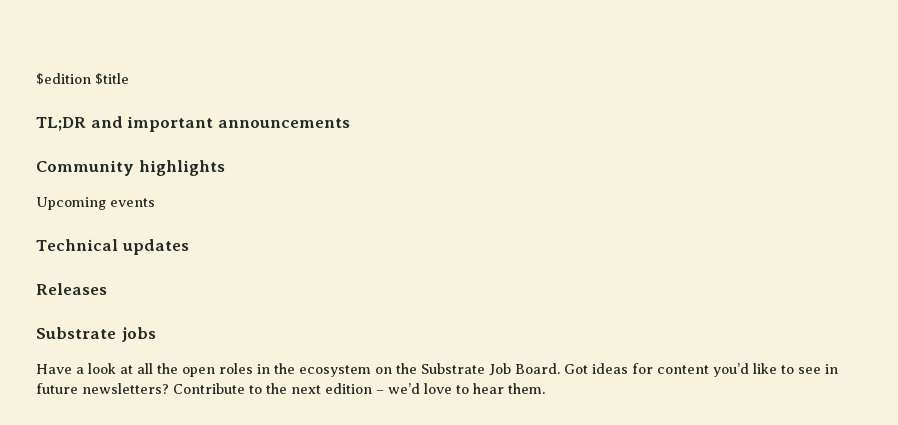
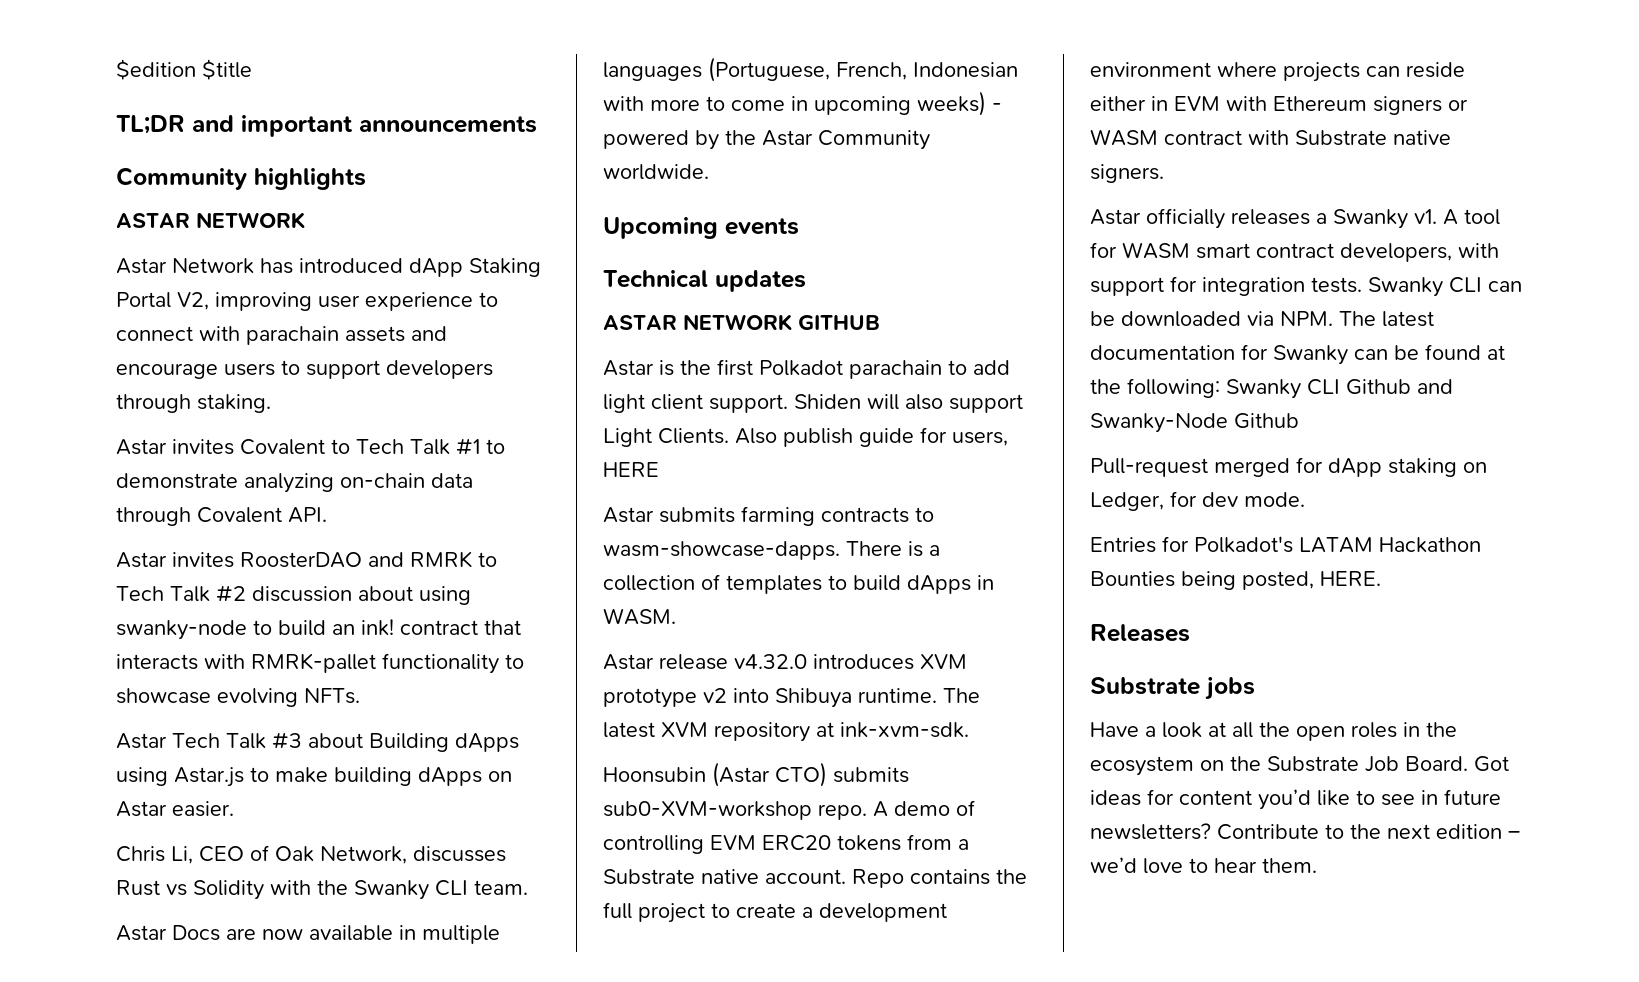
  Community highlights
+ ASTAR NETWORK
+ Astar Network has introduced dApp Staking Portal V2, improving user experience to connect with parachain assets and encourage users to support developers through staking.
+ Astar invites Covalent to Tech Talk #1 to demonstrate analyzing on-chain data through Covalent API.
+ Astar invites RoosterDAO and RMRK to Tech Talk #2 discussion about using swanky-node to build an ink! contract that interacts with RMRK-pallet functionality to showcase evolving NFTs.
+ Astar Tech Talk #3 about Building dApps using Astar.js to make building dApps on Astar easier.
+ Chris Li, CEO of Oak Network, discusses Rust vs Solidity with the Swanky CLI team.
+ Astar Docs are now available in multiple languages (Portuguese, French, Indonesian with more to come in upcoming weeks) - powered by the Astar Community worldwide.
  Upcoming events
  Technical updates
+ ASTAR NETWORK GITHUB
+ Astar is the first Polkadot parachain to add light client support. Shiden will also support Light Clients. Also publish guide for users, HERE
+ Astar submits farming contracts to wasm-showcase-dapps. There is a collection of templates to build dApps in WASM.
+ Astar release v4.32.0 introduces XVM prototype v2 into Shibuya runtime. The latest XVM repository at ink-xvm-sdk.
+ Hoonsubin (Astar CTO) submits sub0-XVM-workshop repo. A demo of controlling EVM ERC20 tokens from a Substrate native account. Repo contains the full project to create a development environment where projects can reside either in EVM with Ethereum signers or WASM contract with Substrate native signers.
+ Astar officially releases a Swanky v1. A tool for WASM smart contract developers, with support for integration tests. Swanky CLI can be downloaded via NPM. The latest documentation for Swanky can be found at the following: Swanky CLI Github and Swanky-Node Github
+ Pull-request merged for dApp staking on Ledger, for dev mode.
+ Entries for Polkadot's LATAM Hackathon Bounties being posted, HERE.

